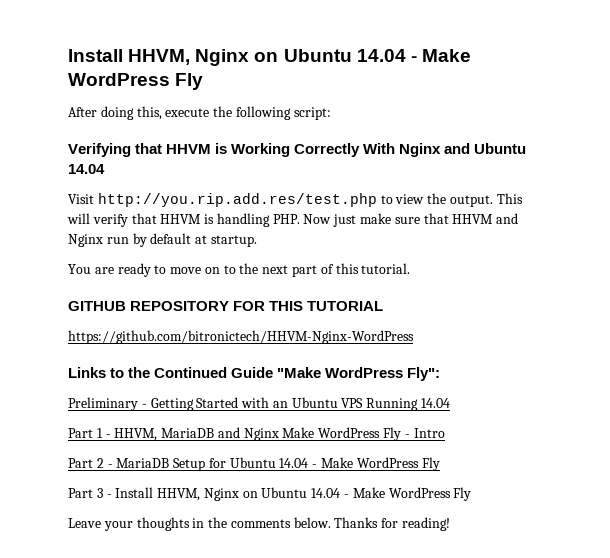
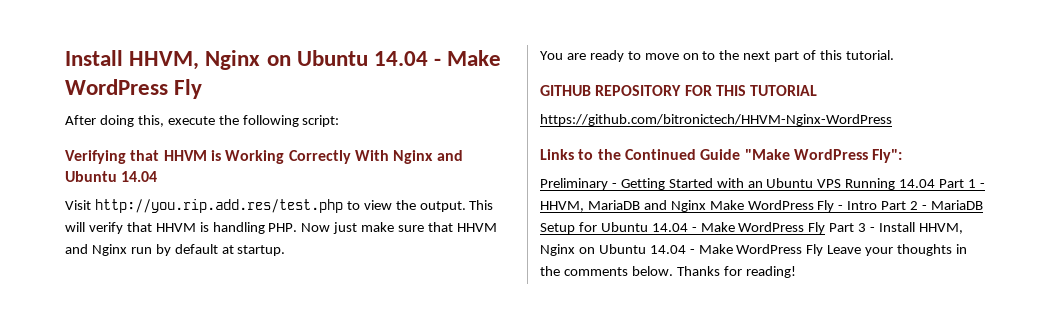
- Preliminary - Getting Started with an Ubuntu VPS Running 14.04
- Part 1 - HHVM, MariaDB and Nginx Make WordPress Fly - Intro
- Part 2 - MariaDB Setup for Ubuntu 14.04 - Make WordPress Fly
- Part 3 - Install HHVM, Nginx on Ubuntu 14.04 - Make WordPress Fly
- Leave your thoughts in the comments below.
+ Preliminary - Getting Started with an Ubuntu VPS Running 14.04 Part 1 - HHVM, MariaDB and Nginx Make WordPress Fly - Intro Part 2 - MariaDB Setup for Ubuntu 14.04 - Make WordPress Fly Part 3 - Install HHVM, Nginx on Ubuntu 14.04 - Make WordPress Fly Leave your thoughts in the comments below.

